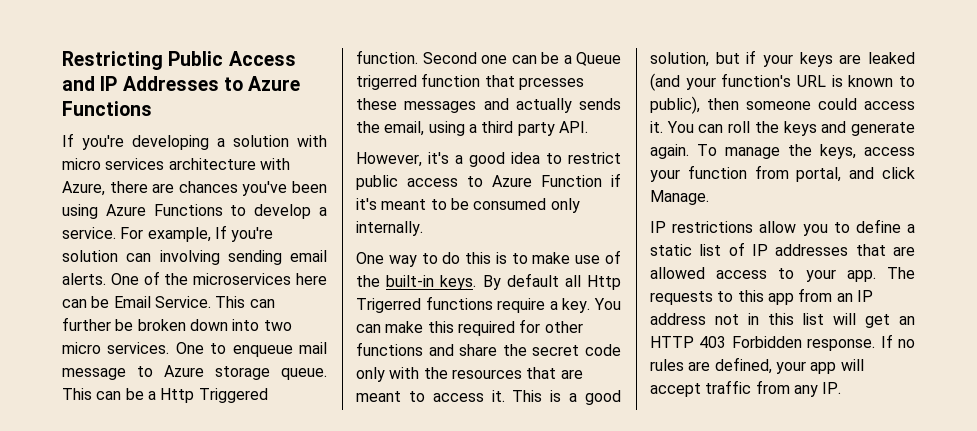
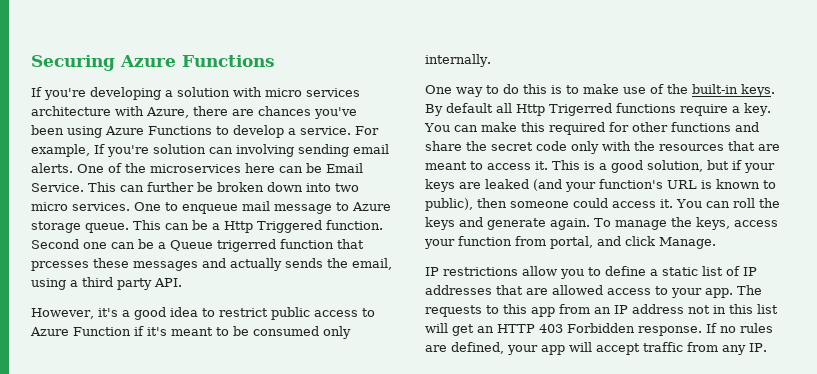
- Restricting Public Access and IP Addresses to Azure Functions
+ Securing Azure Functions

